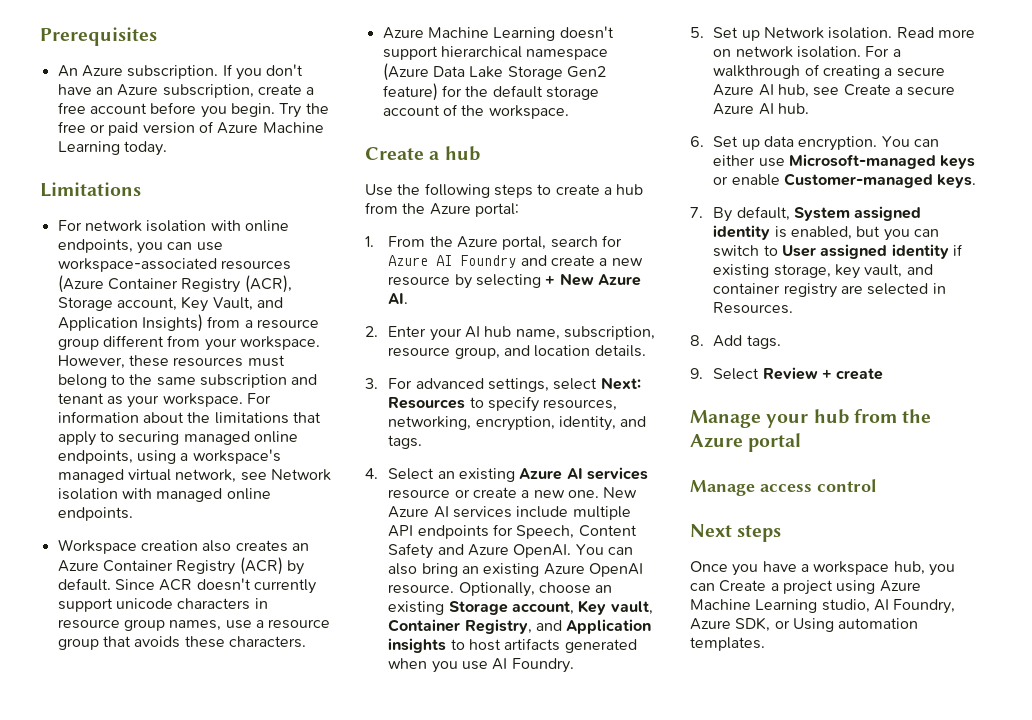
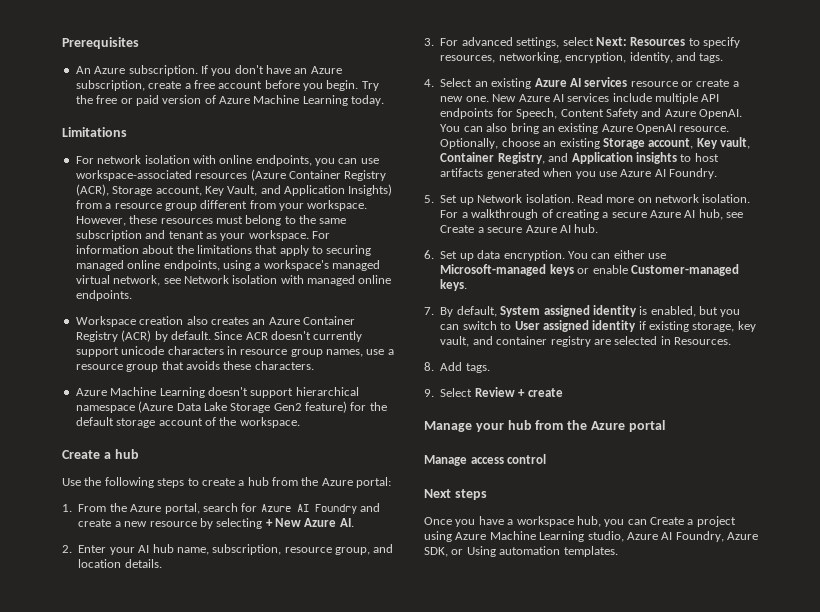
- Optionally, choose an existing Storage account, Key vault, Container Registry, and Application insights to host artifacts generated when you use AI Foundry.
+ Optionally, choose an existing Storage account, Key vault, Container Registry, and Application insights to host artifacts generated when you use Azure AI Foundry.
- Once you have a workspace hub, you can Create a project using Azure Machine Learning studio, AI Foundry, Azure SDK, or Using automation templates.
+ Once you have a workspace hub, you can Create a project using Azure Machine Learning studio, Azure AI Foundry, Azure SDK, or Using automation templates.

